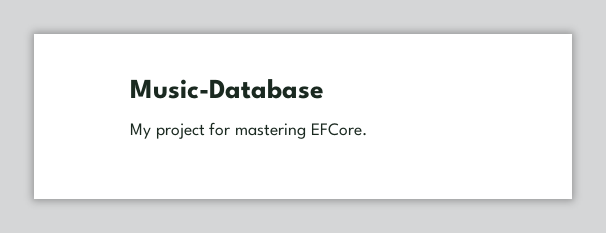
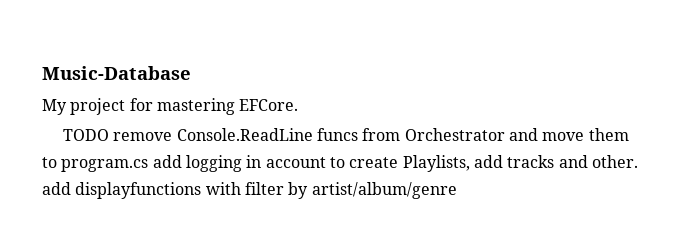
+ TODO remove Console.ReadLine funcs from Orchestrator and move them to program.cs add logging in account to create Playlists, add tracks and other. add displayfunctions with filter by artist/album/genre

